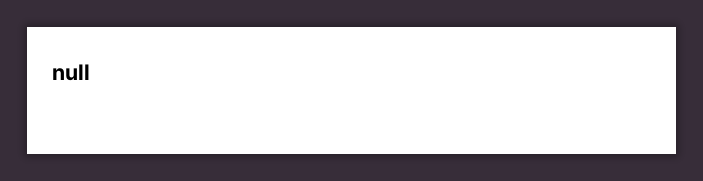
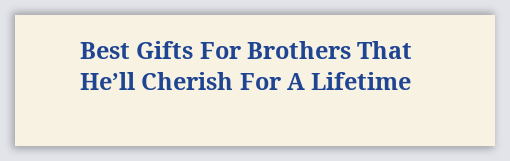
- null
+ Best Gifts For Brothers That He’ll Cherish For A Lifetime

